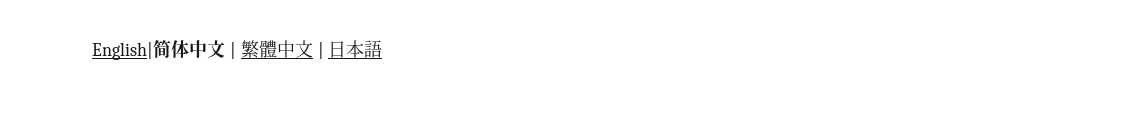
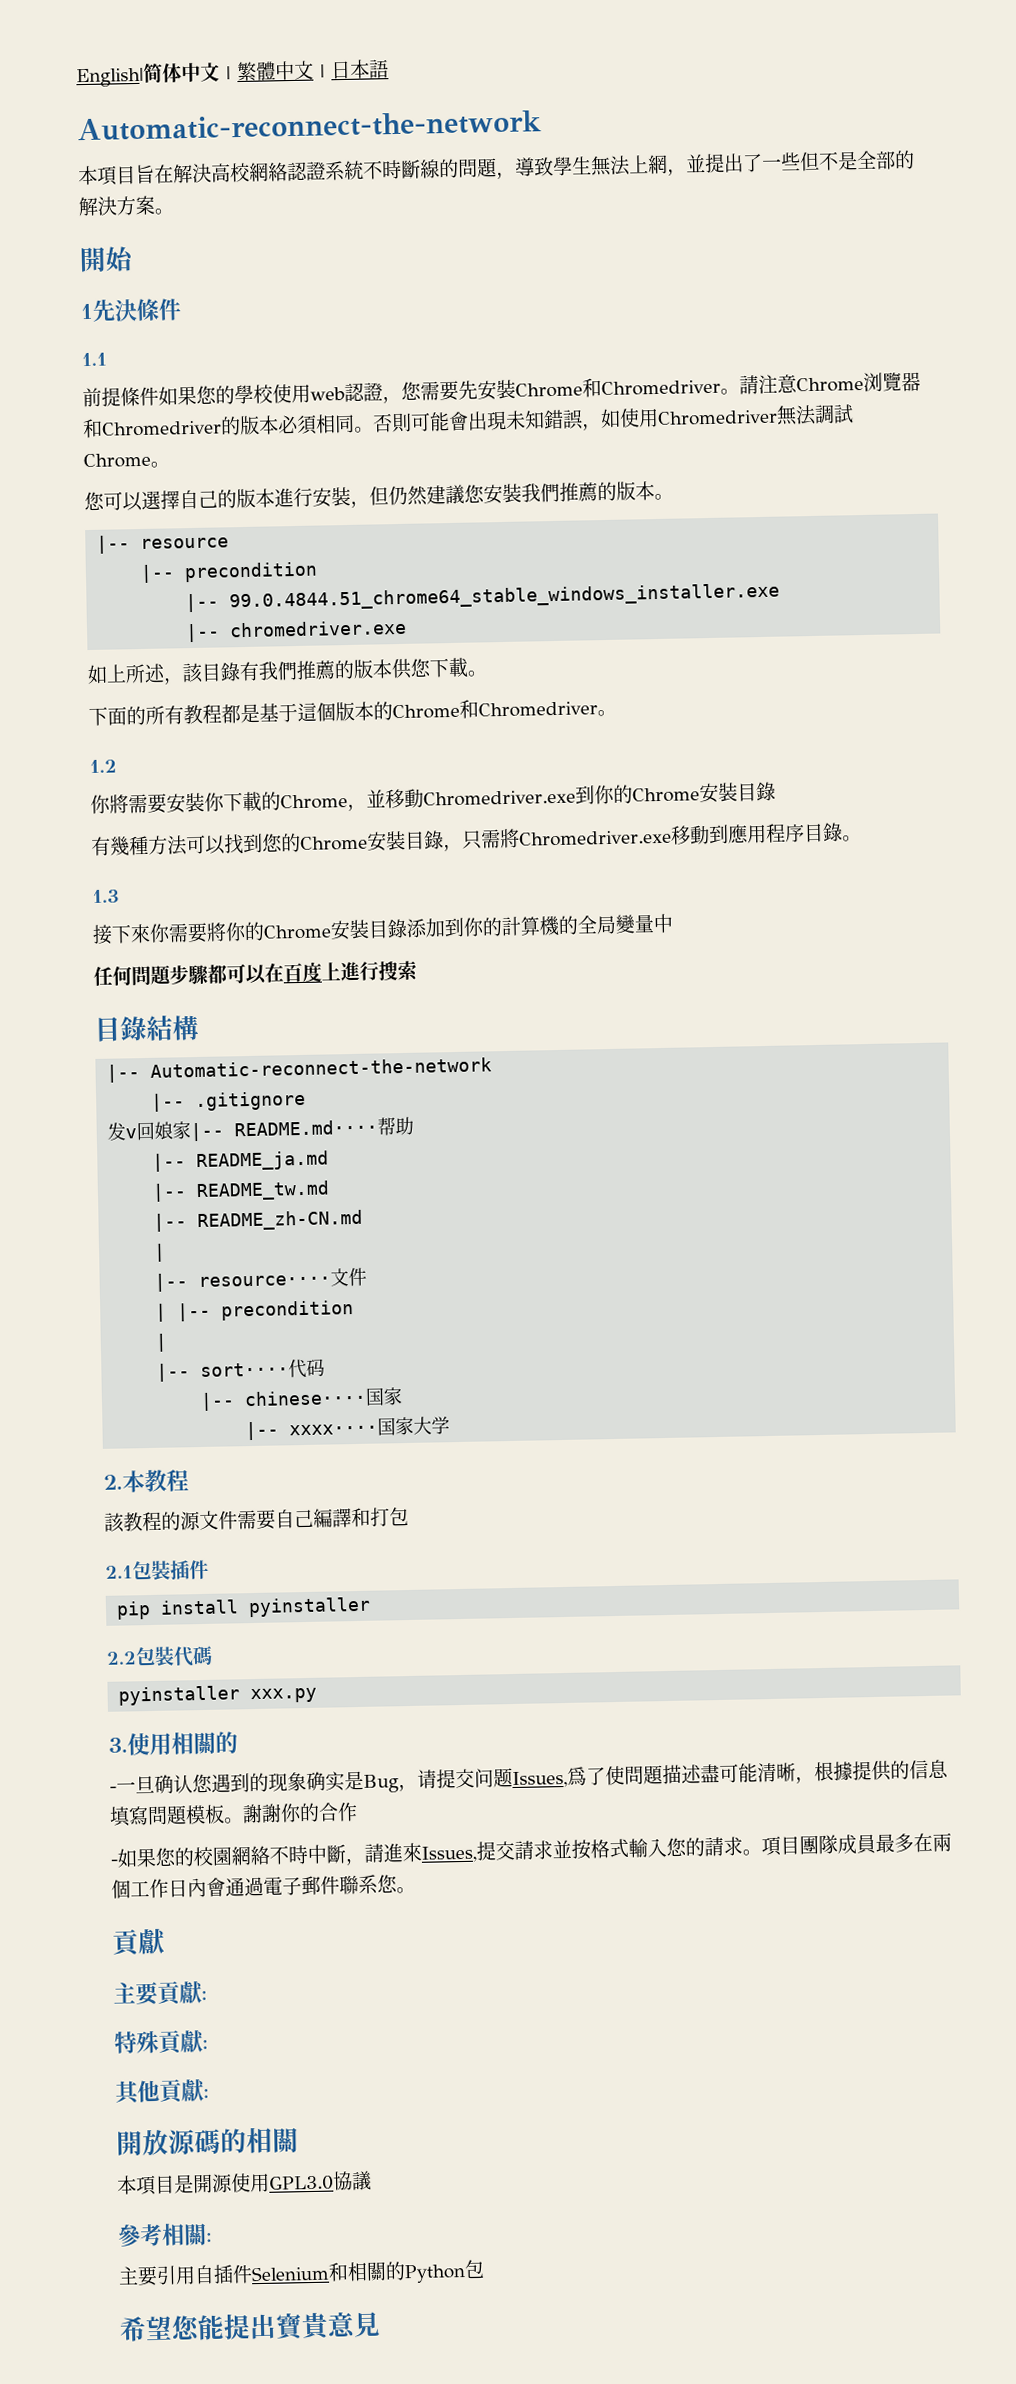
  English|简体中文 | 繁體中文 | 日本語
+ Automatic-reconnect-the-network
+ 本項目旨在解決高校網絡認證系統不時斷線的問題，導致學生無法上網，並提出了一些但不是全部的解決方案。
+ 開始
+ 1先決條件
+ 1.1
+ 前提條件如果您的學校使用web認證，您需要先安裝Chrome和Chromedriver。請注意Chrome浏覽器和Chromedriver的版本必須相同。否則可能會出現未知錯誤，如使用Chromedriver無法調試Chrome。
+ 您可以選擇自己的版本進行安裝，但仍然建議您安裝我們推薦的版本。
+ |-- resource
+ |-- precondition
+ |-- 99.0.4844.51_chrome64_stable_windows_installer.exe
+ |-- chromedriver.exe
+ 如上所述，該目錄有我們推薦的版本供您下載。
+ 下面的所有教程都是基于這個版本的Chrome和Chromedriver。
+ 1.2
+ 你將需要安裝你下載的Chrome，並移動Chromedriver.exe到你的Chrome安裝目錄
+ 有幾種方法可以找到您的Chrome安裝目錄，只需將Chromedriver.exe移動到應用程序目錄。
+ 1.3
+ 接下來你需要將你的Chrome安裝目錄添加到你的計算機的全局變量中
+ 任何問題步驟都可以在百度上進行搜索
+ 目錄結構
+ |-- Automatic-reconnect-the-network
+ |-- .gitignore
+ 发v回娘家|-- README.md····帮助
+ |-- README_ja.md
+ |-- README_tw.md
+ |-- README_zh-CN.md
+ |
+ |-- resource····文件
+ | |-- precondition
+ |
+ |-- sort····代码
+ |-- chinese····国家
+ |-- xxxx····国家大学
+ 2.本教程
+ 該教程的源文件需要自己編譯和打包
+ 2.1包裝插件
+ pip install pyinstaller
+ 2.2包裝代碼
+ pyinstaller xxx.py
+ 3.使用相關的
+ -一旦确认您遇到的现象确实是Bug，请提交问题Issues,爲了使問題描述盡可能清晰，根據提供的信息填寫問題模板。謝謝你的合作
+ -如果您的校園網絡不時中斷，請進來Issues,提交請求並按格式輸入您的請求。項目團隊成員最多在兩個工作日內會通過電子郵件聯系您。
+ 貢獻
+ 主要貢獻:
+ 特殊貢獻:
+ 其他貢獻:
+ 開放源碼的相關
+ 本項目是開源使用GPL3.0協議
+ 參考相關:
+ 主要引用自插件Selenium和相關的Python包
+ 希望您能提出寶貴意見

